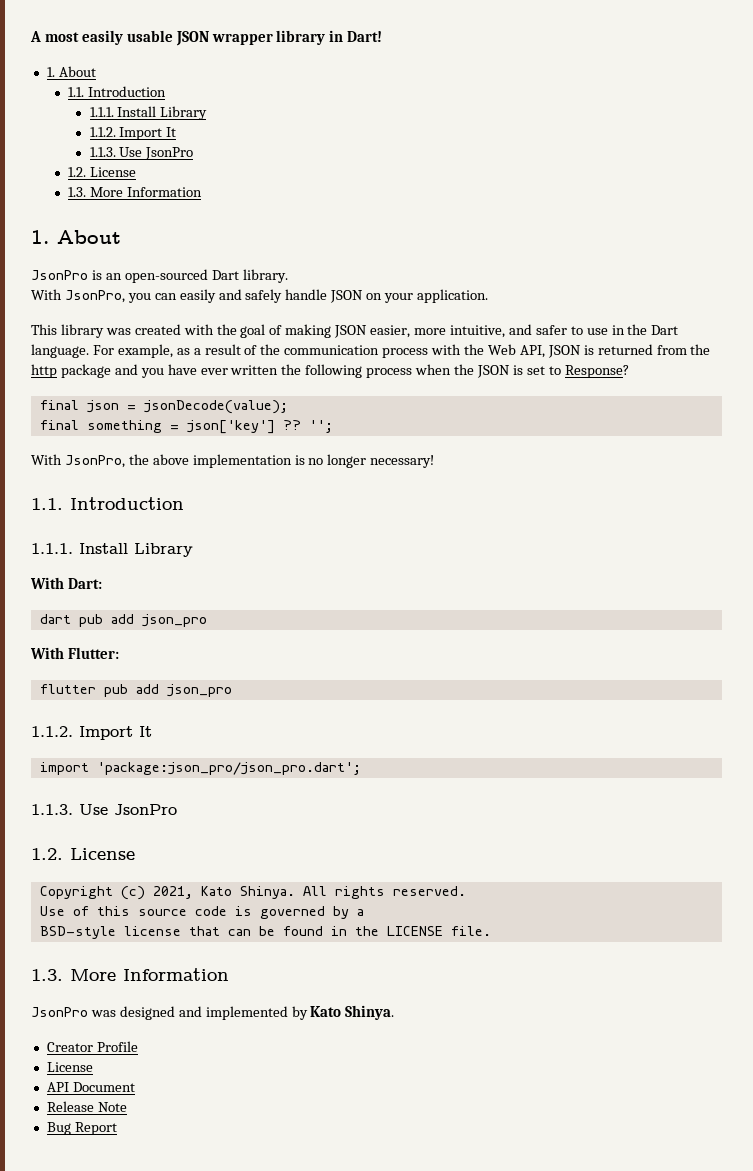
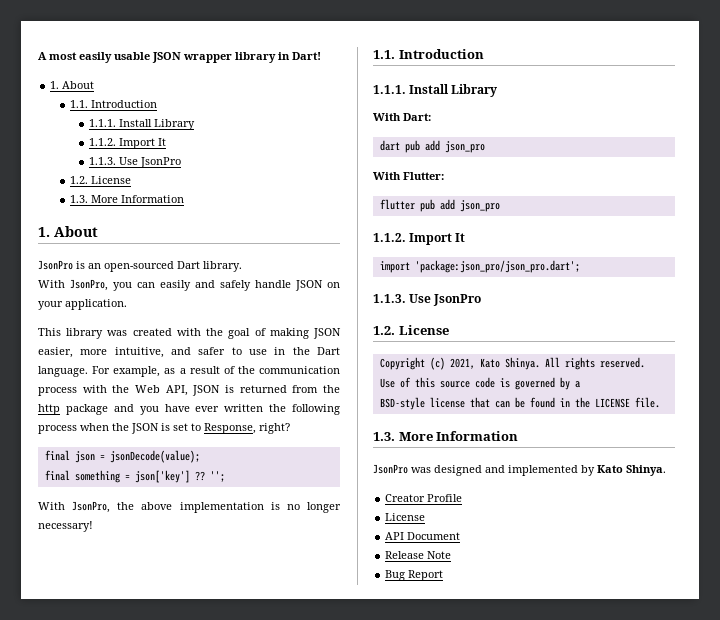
- For example, as a result of the communication process with the Web API, JSON is returned from the http package and you have ever written the following process when the JSON is set to Response?
+ For example, as a result of the communication process with the Web API, JSON is returned from the http package and you have ever written the following process when the JSON is set to Response, right?

